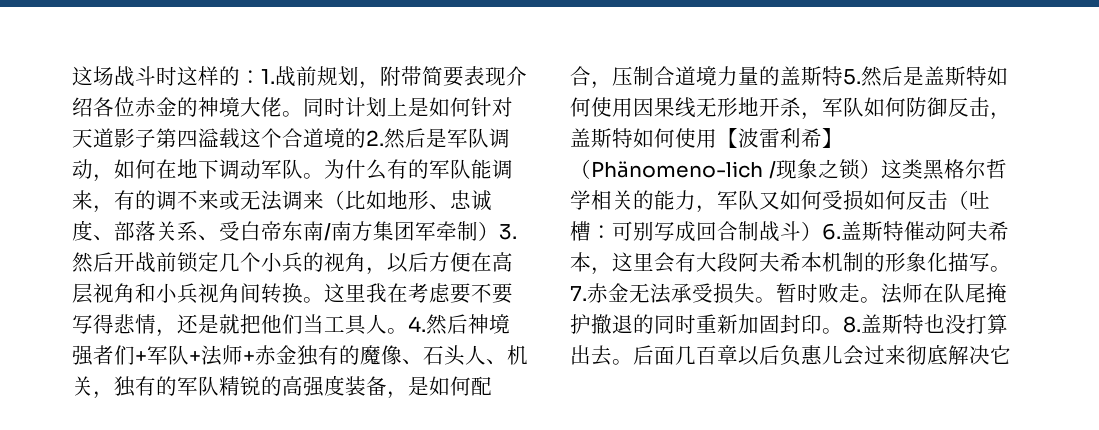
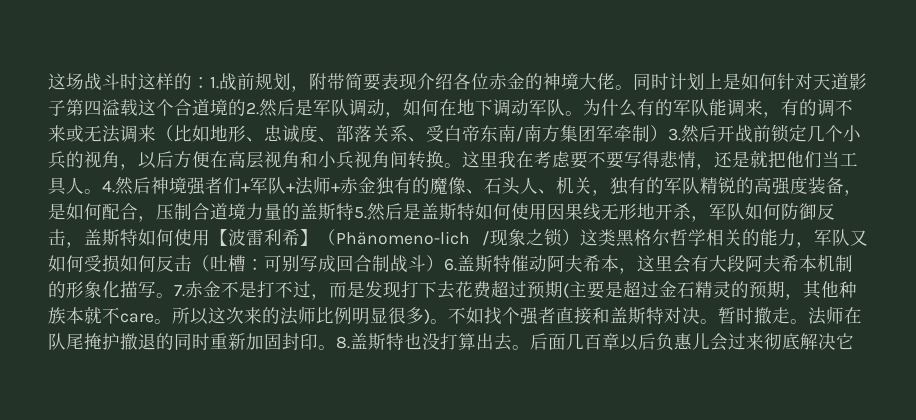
- 7.赤金无法承受损失。暂时败走。
+ 7.赤金不是打不过，而是发现打下去花费超过预期(主要是超过金石精灵的预期，其他种族本就不care。所以这次来的法师比例明显很多)。不如找个强者直接和盖斯特对决。暂时撤走。

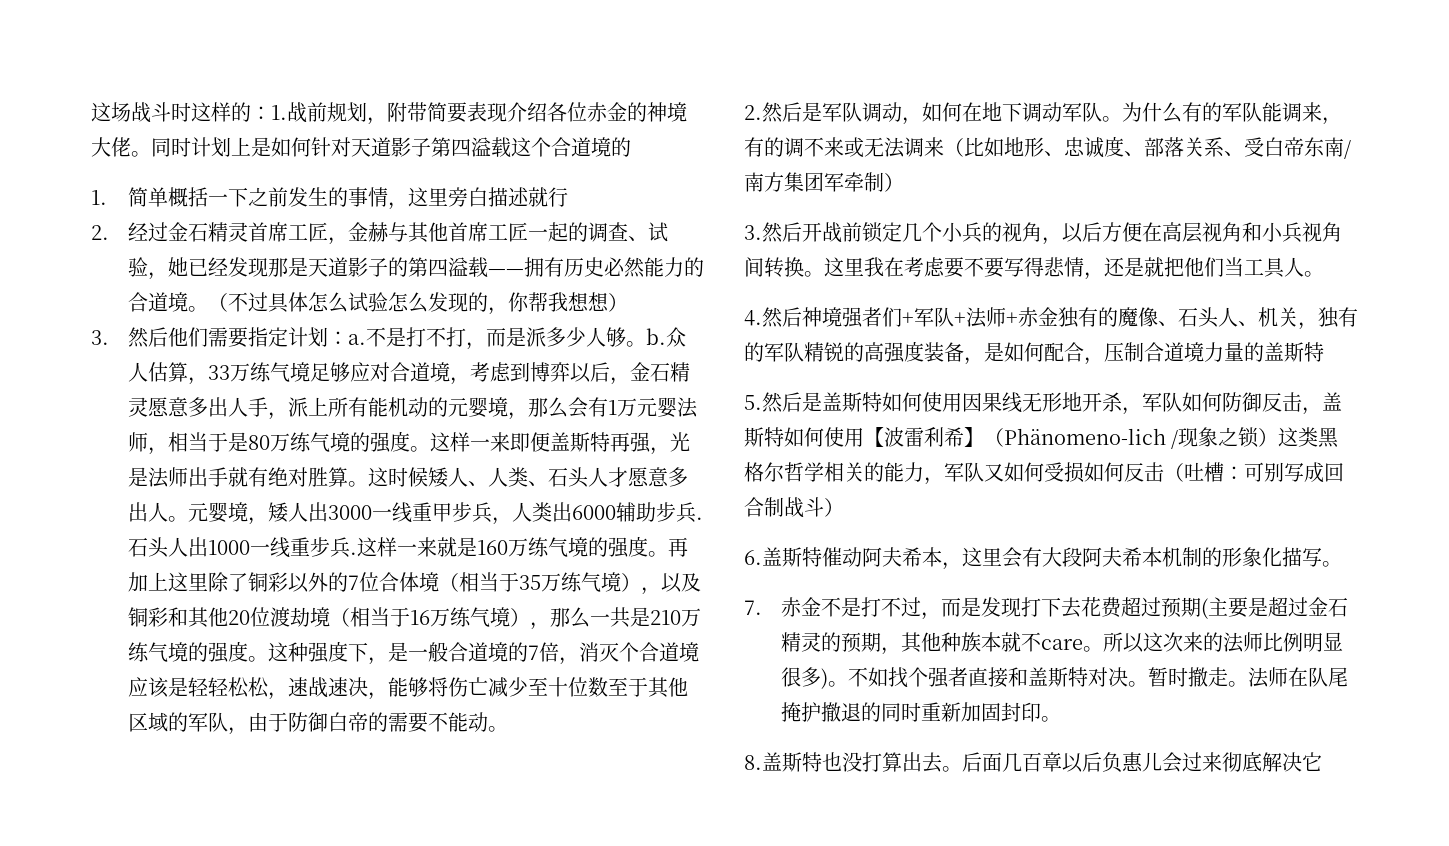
- 同时计划上是如何针对天道影子第四溢载这个合道境的2.然后是军队调动，如何在地下调动军队。
+ 同时计划上是如何针对天道影子第四溢载这个合道境的
+ 1.简单概括一下之前发生的事情，这里旁白描述就行
+ 2.经过金石精灵首席工匠，金赫与其他首席工匠一起的调查、试验，她已经发现那是天道影子的第四溢载——拥有历史必然能力的合道境。（不过具体怎么试验怎么发现的，你帮我想想）
+ 3.然后他们需要指定计划：a.不是打不打，而是派多少人够。b.众人估算，33万练气境足够应对合道境，考虑到博弈以后，金石精灵愿意多出人手，派上所有能机动的元婴境，那么会有1万元婴法师，相当于是80万练气境的强度。这样一来即便盖斯特再强，光是法师出手就有绝对胜算。这时候矮人、人类、石头人才愿意多出人。元婴境，矮人出3000一线重甲步兵，人类出6000辅助步兵.石头人出1000一线重步兵.这样一来就是160万练气境的强度。再加上这里除了铜彩以外的7位合体境（相当于35万练气境），以及铜彩和其他20位渡劫境（相当于16万练气境），那么一共是210万练气境的强度。这种强度下，是一般合道境的7倍，消灭个合道境应该是轻轻松松，速战速决，能够将伤亡减少至十位数至于其他区域的军队，由于防御白帝的需要不能动。
+ 2.然后是军队调动，如何在地下调动军队。
- 为什么有的军队能调来，有的调不来或无法调来（比如地形、忠诚度、部落关系、受白帝东南/南方集团军牵制）3.然后开战前锁定几个小兵的视角，以后方便在高层视角和小兵视角间转换。
+ 为什么有的军队能调来，有的调不来或无法调来（比如地形、忠诚度、部落关系、受白帝东南/南方集团军牵制）
+ 3.然后开战前锁定几个小兵的视角，以后方便在高层视角和小兵视角间转换。
- 这里我在考虑要不要写得悲情，还是就把他们当工具人。4.然后神境强者们+军队+法师+赤金独有的魔像、石头人、机关，独有的军队精锐的高强度装备，是如何配合，压制合道境力量的盖斯特5.然后是盖斯特如何使用因果线无形地开杀，军队如何防御反击，盖斯特如何使用【波雷利希】（Phänomeno-lich /现象之锁）这类黑格尔哲学相关的能力，军队又如何受损如何反击（吐槽：
+ 这里我在考虑要不要写得悲情，还是就把他们当工具人。
+ 4.然后神境强者们+军队+法师+赤金独有的魔像、石头人、机关，独有的军队精锐的高强度装备，是如何配合，压制合道境力量的盖斯特
+ 5.然后是盖斯特如何使用因果线无形地开杀，军队如何防御反击，盖斯特如何使用【波雷利希】（Phänomeno-lich /现象之锁）这类黑格尔哲学相关的能力，军队又如何受损如何反击（吐槽：
- 可别写成回合制战斗）6.盖斯特催动阿夫希本，这里会有大段阿夫希本机制的形象化描写。7.赤金不是打不过，而是发现打下去花费超过预期(主要是超过金石精灵的预期，其他种族本就不care。
+ 可别写成回合制战斗）
+ 6.盖斯特催动阿夫希本，这里会有大段阿夫希本机制的形象化描写。
+ 7.赤金不是打不过，而是发现打下去花费超过预期(主要是超过金石精灵的预期，其他种族本就不care。
- 法师在队尾掩护撤退的同时重新加固封印。8.盖斯特也没打算出去。
+ 法师在队尾掩护撤退的同时重新加固封印。
+ 8.盖斯特也没打算出去。

